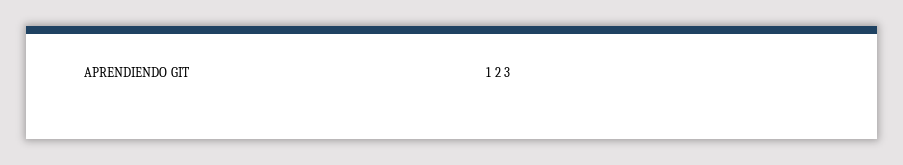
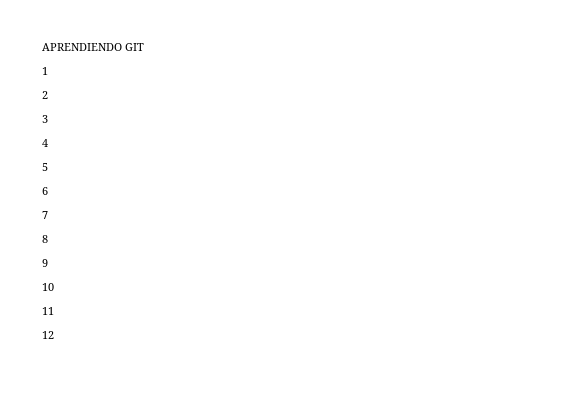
- 1 2 3
+ 1
+ 2
+ 3
+ 4
+ 5
+ 6
+ 7
+ 8
+ 9
+ 10
+ 11
+ 12

